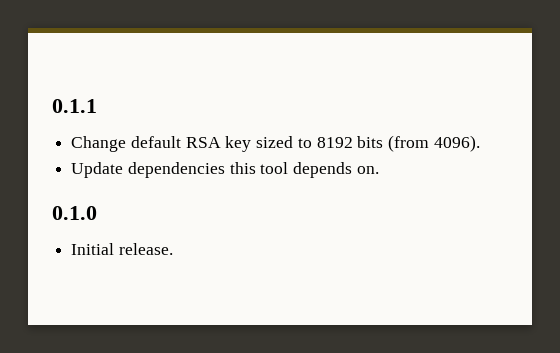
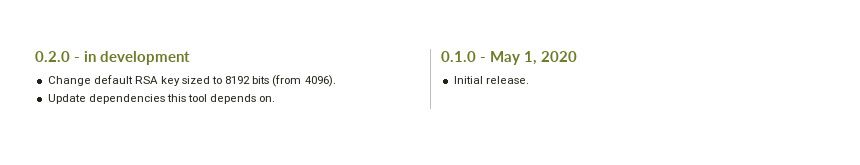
- 0.1.1
+ 0.2.0 - in development
- 0.1.0
+ 0.1.0 - May 1, 2020

